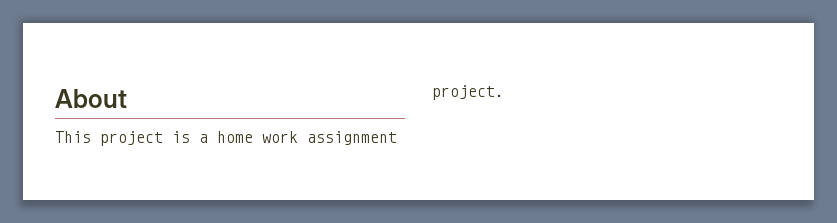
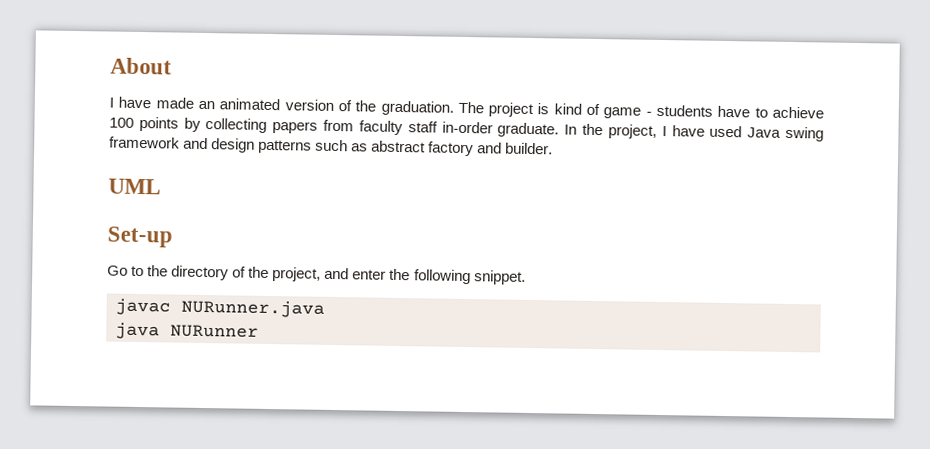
- This project is a home work assignment project.
+ I have made an animated version of the graduation. The project is kind of game - students have to achieve 100 points by collecting papers from faculty staff in-order graduate. In the project, I have used Java swing framework and design patterns such as abstract factory and builder.
+ UML
+ Set-up
+ Go to the directory of the project, and enter the following snippet.
+ javac NURunner.java
+ java NURunner

